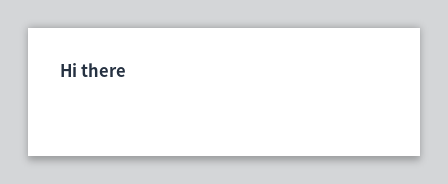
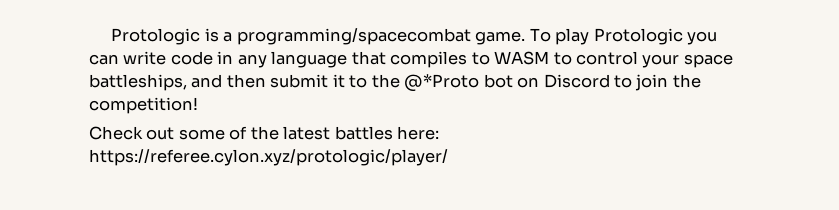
- Hi there
+ Protologic is a programming/spacecombat game. To play Protologic you can write code in any language that compiles to WASM to control your space battleships, and then submit it to the @*Proto bot on Discord to join the competition!
+ Check out some of the latest battles here: https://referee.cylon.xyz/protologic/player/

